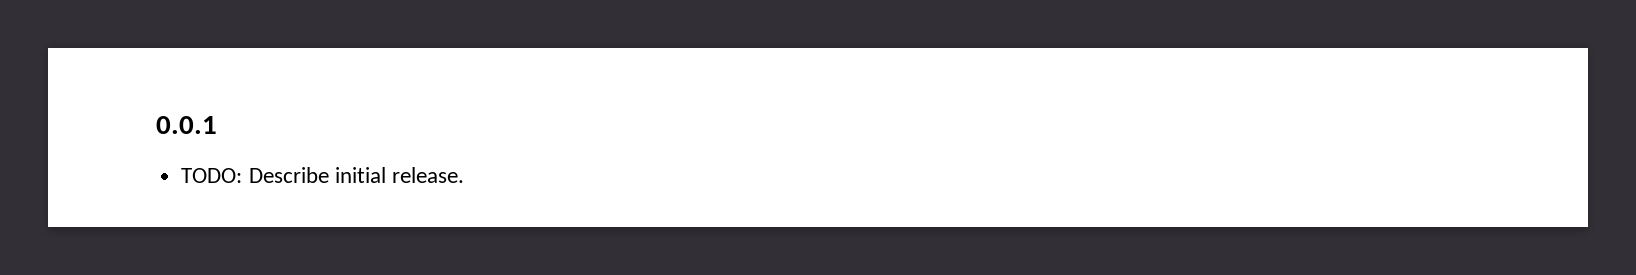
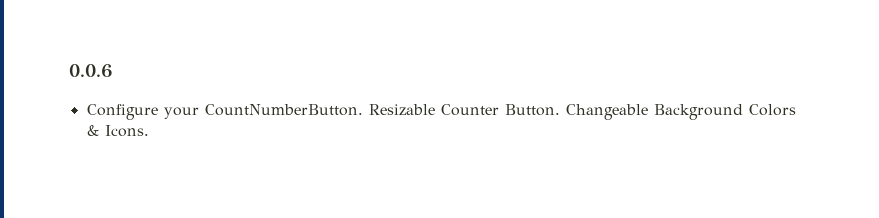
- 0.0.1
- TODO: Describe initial release.
+ 0.0.6
+ Configure your CountNumberButton. Resizable Counter Button. Changeable Background Colors & Icons.

